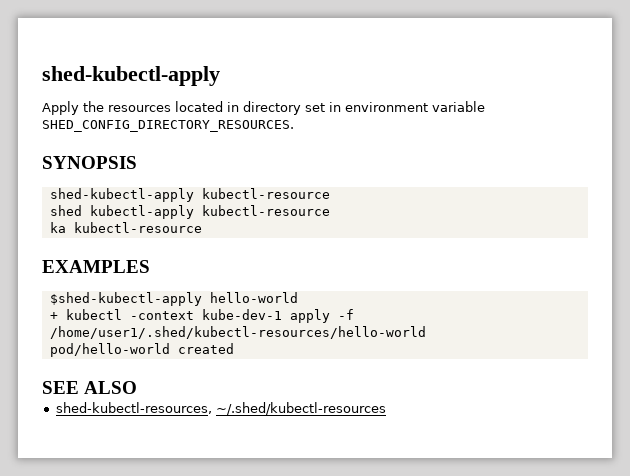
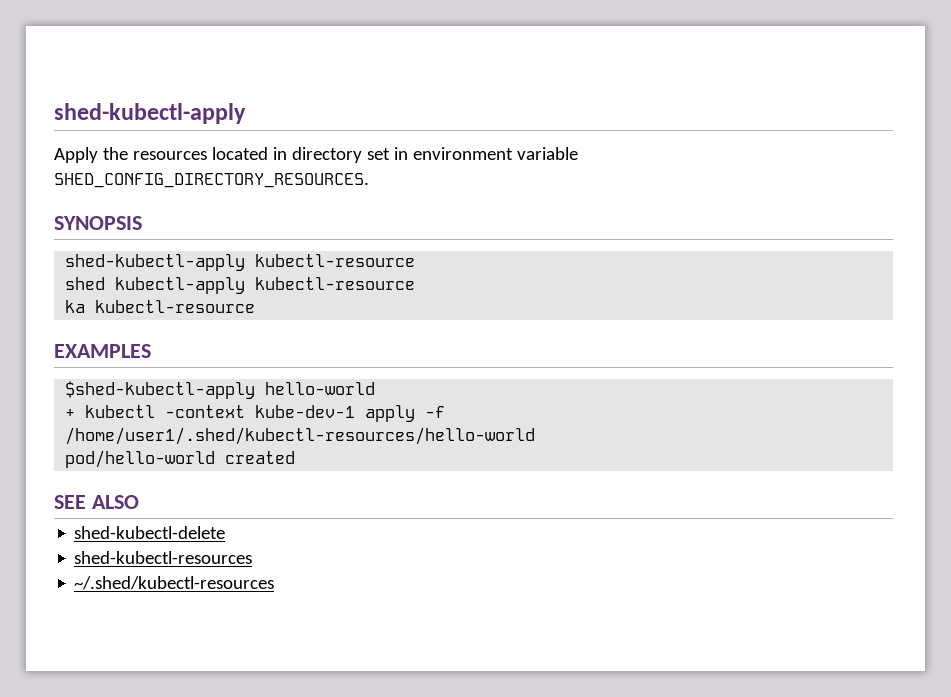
- shed-kubectl-resources, ~/.shed/kubectl-resources
+ shed-kubectl-delete
+ shed-kubectl-resources
+ ~/.shed/kubectl-resources

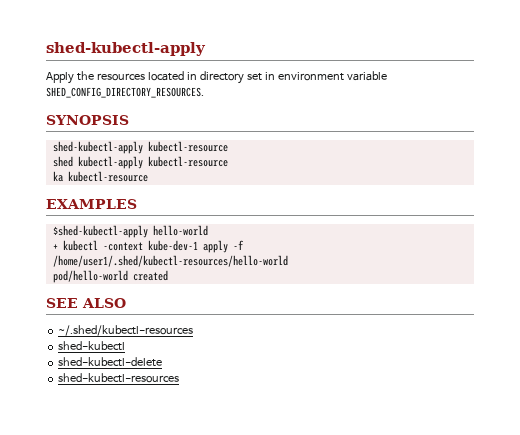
+ ~/.shed/kubectl-resources
+ shed-kubectl
- ~/.shed/kubectl-resources

